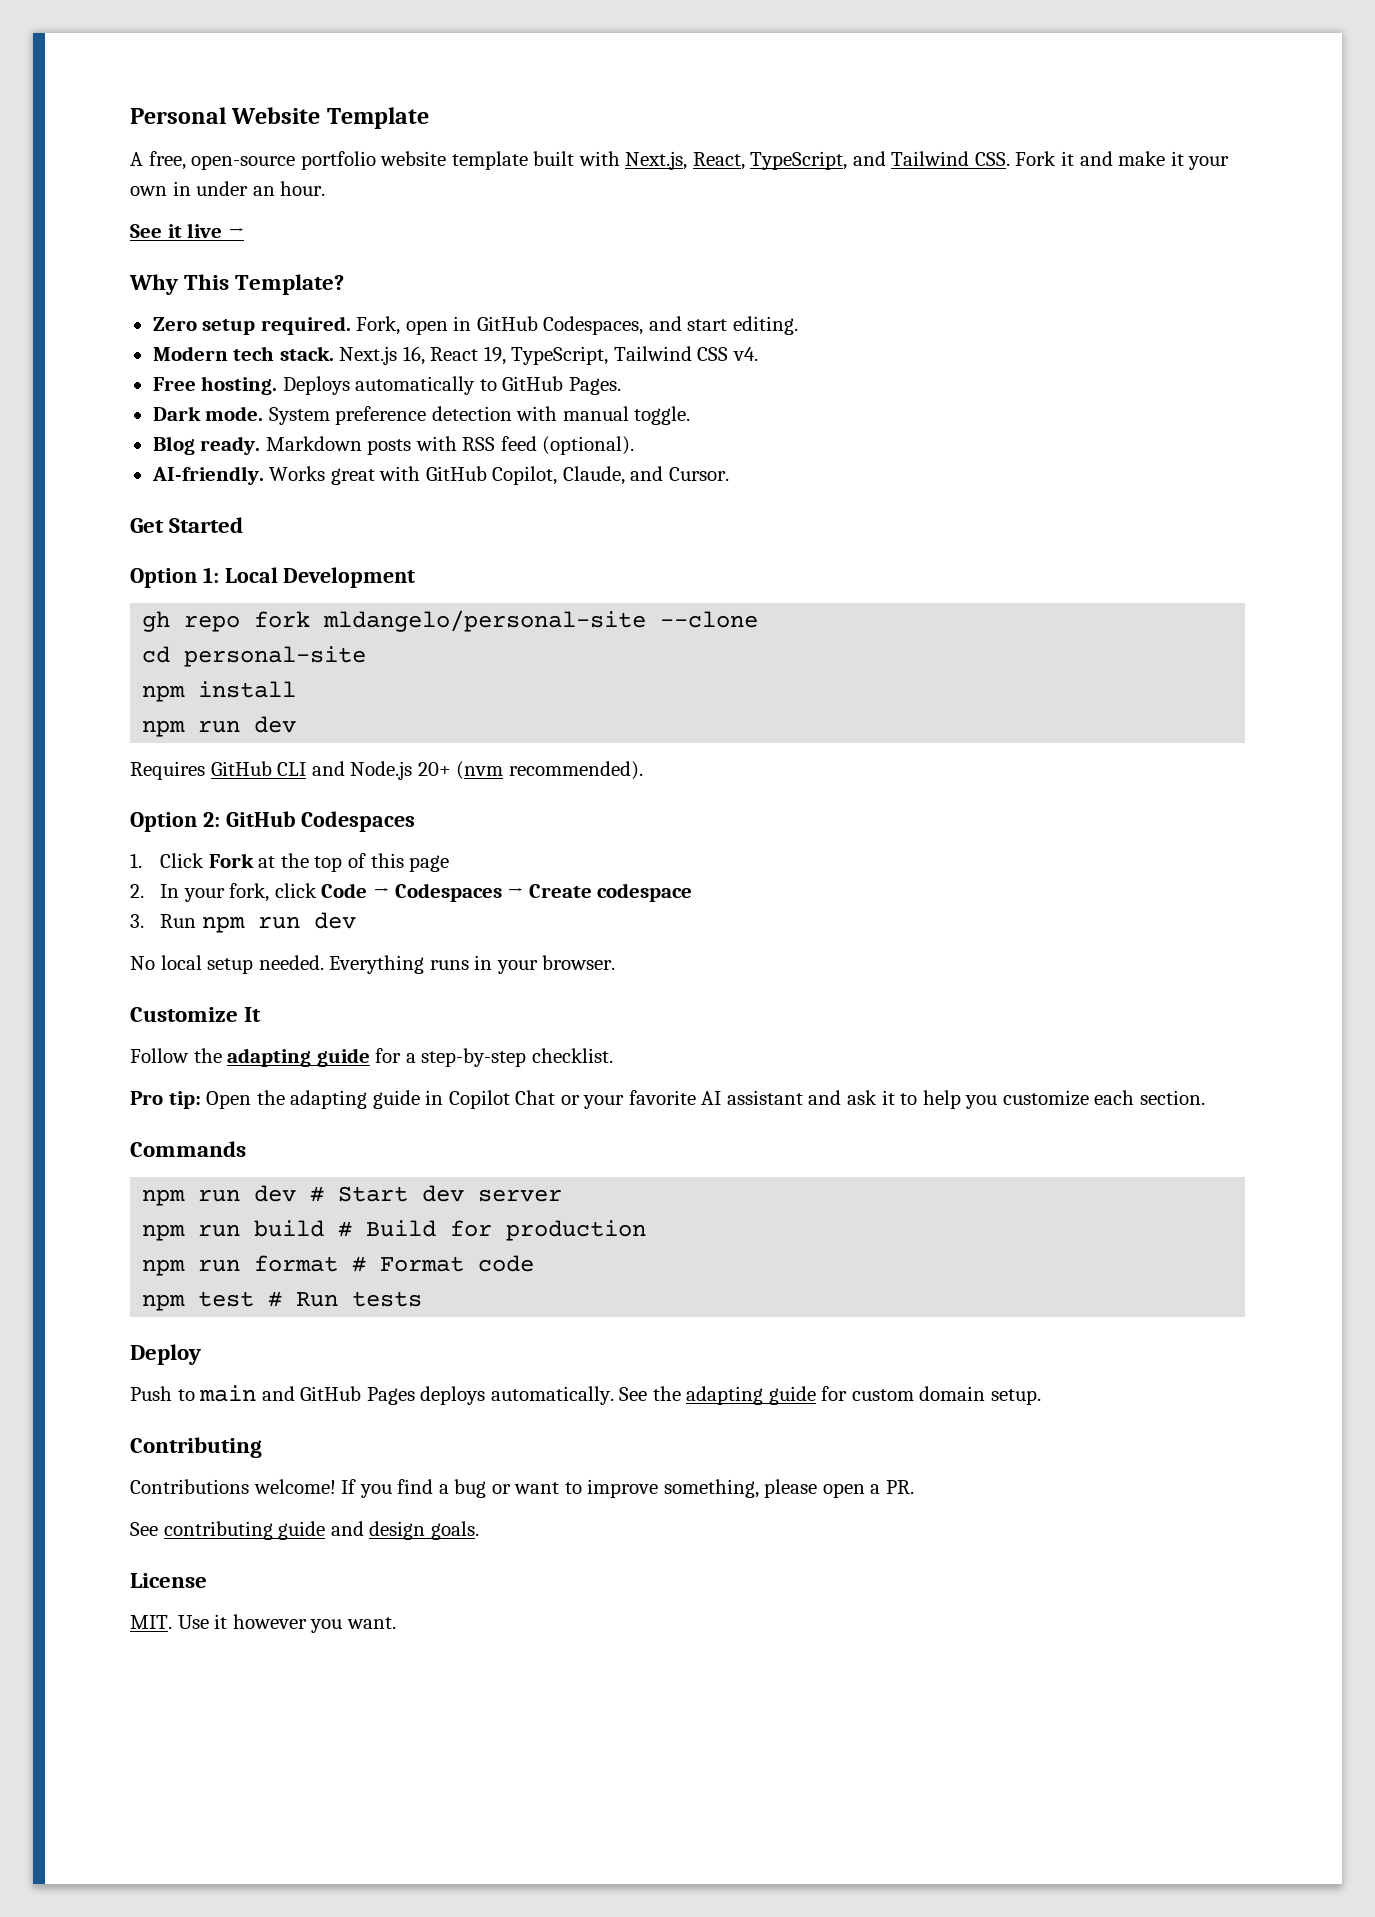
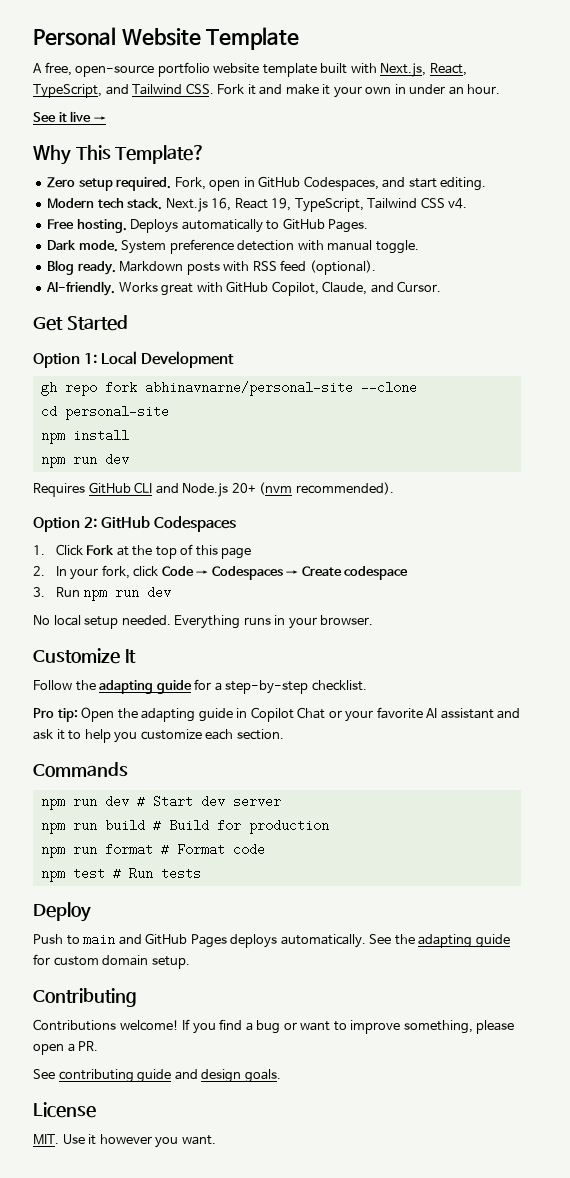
- gh repo fork mldangelo/personal-site --clone
+ gh repo fork abhinavnarne/personal-site --clone

